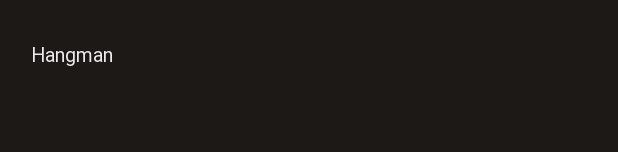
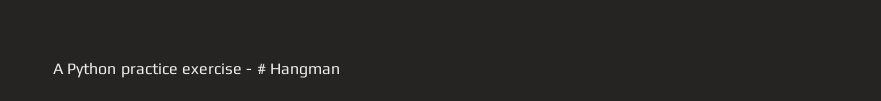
- Hangman
+ A Python practice exercise - # Hangman

